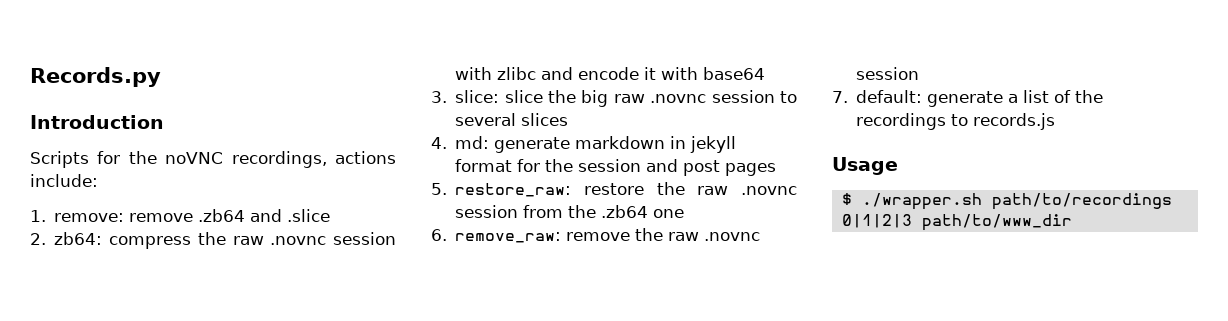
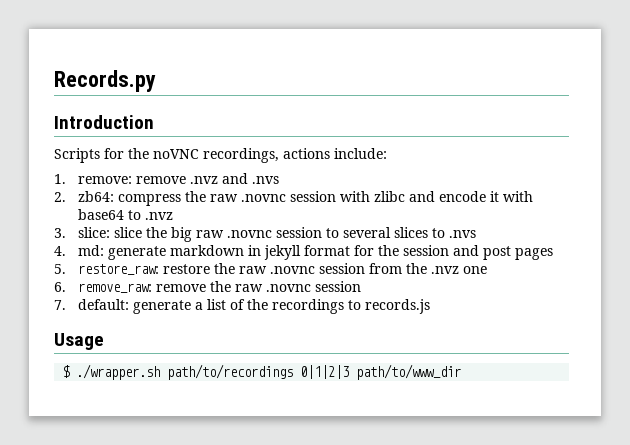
- 1. remove: remove .zb64 and .slice
+ 1. remove: remove .nvz and .nvs
- 2. zb64: compress the raw .novnc session with zlibc and encode it with base64
+ 2. zb64: compress the raw .novnc session with zlibc and encode it with base64 to .nvz
- 3. slice: slice the big raw .novnc session to several slices
+ 3. slice: slice the big raw .novnc session to several slices to .nvs
- 5. restore_raw: restore the raw .novnc session from the .zb64 one
+ 5. restore_raw: restore the raw .novnc session from the .nvz one

